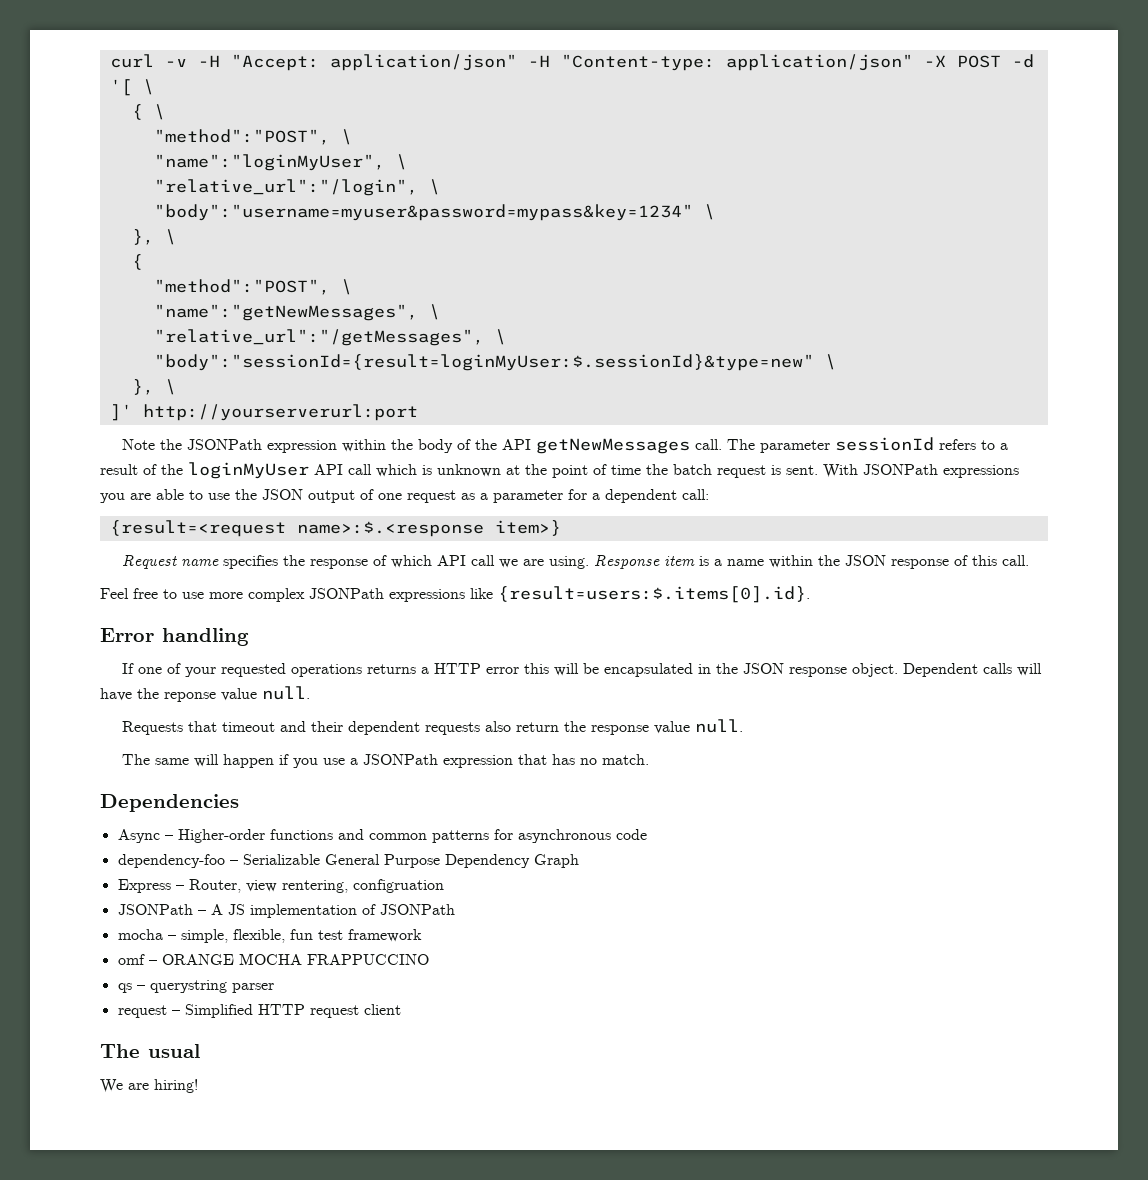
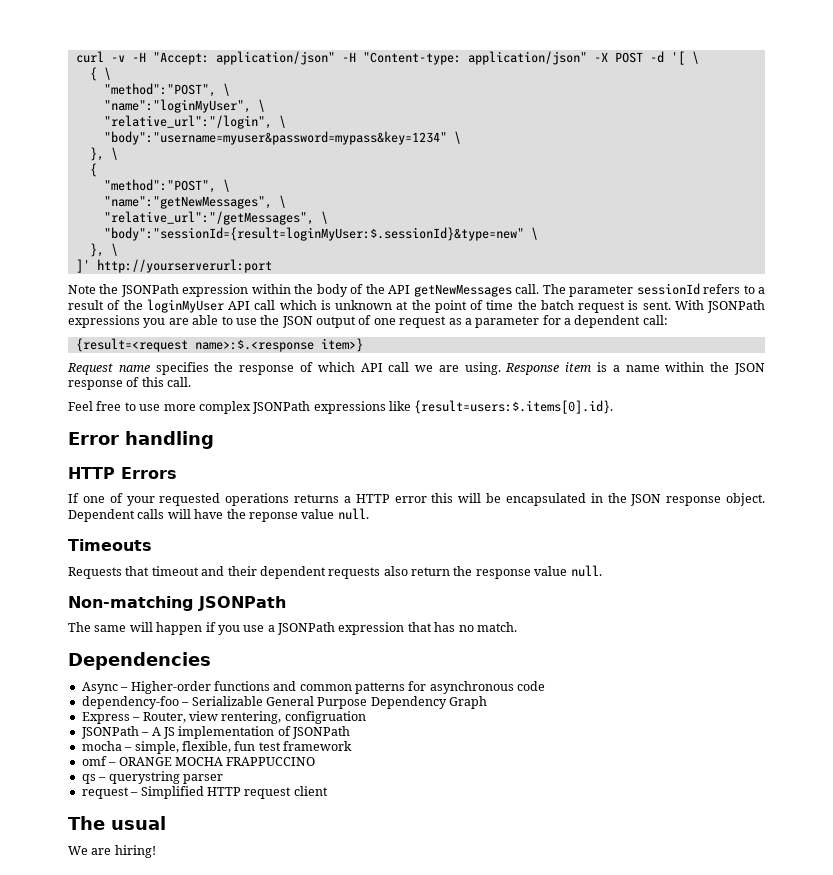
+ HTTP Errors
+ Timeouts
+ Non-matching JSONPath

